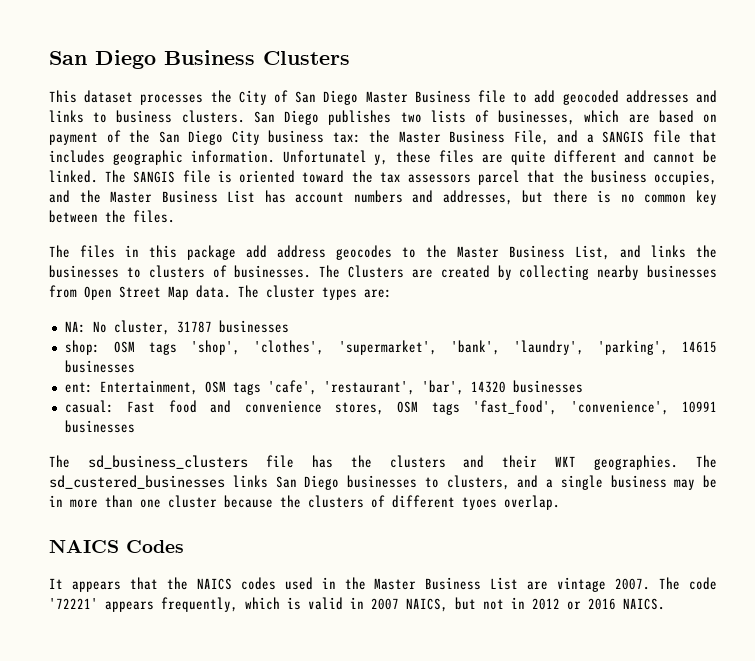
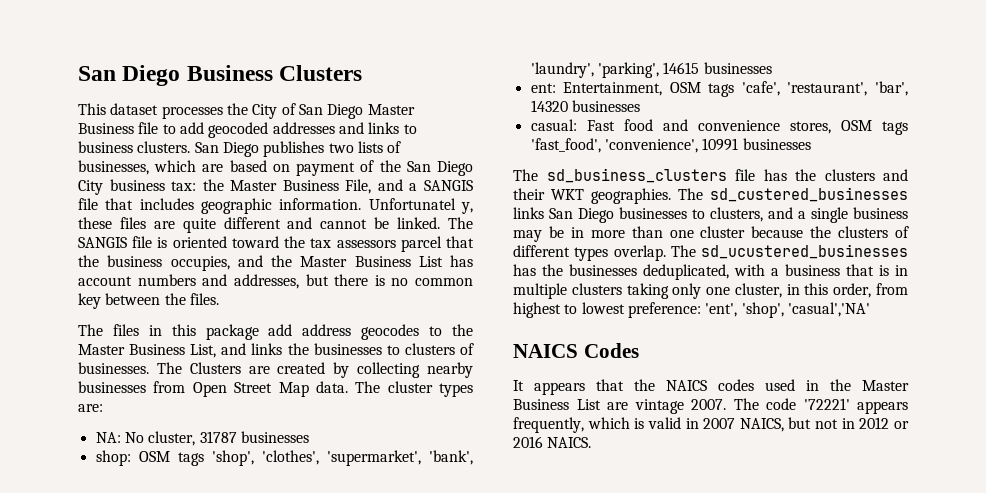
- The sd_custered_businesses links San Diego businesses to clusters, and a single business may be in more than one cluster because the clusters of different tyoes overlap.
+ The sd_custered_businesses links San Diego businesses to clusters, and a single business may be in more than one cluster because the clusters of different types overlap. The sd_ucustered_businesses has the businesses deduplicated, with a business that is in multiple clusters taking only one cluster, in this order, from highest to lowest preference: 'ent', 'shop', 'casual','NA'

